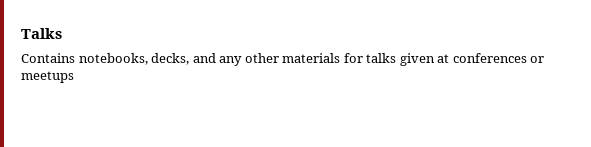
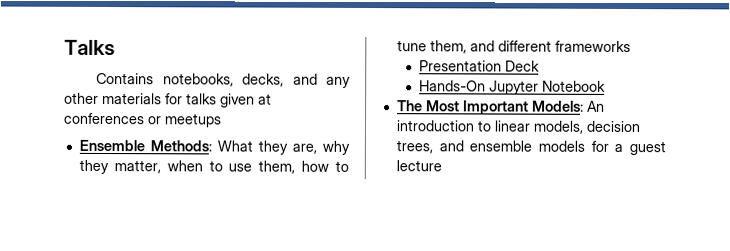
+ Ensemble Methods: What they are, why they matter, when to use them, how to tune them, and different frameworks
+ Presentation Deck
+ Hands-On Jupyter Notebook
+ The Most Important Models: An introduction to linear models, decision trees, and ensemble models for a guest lecture

